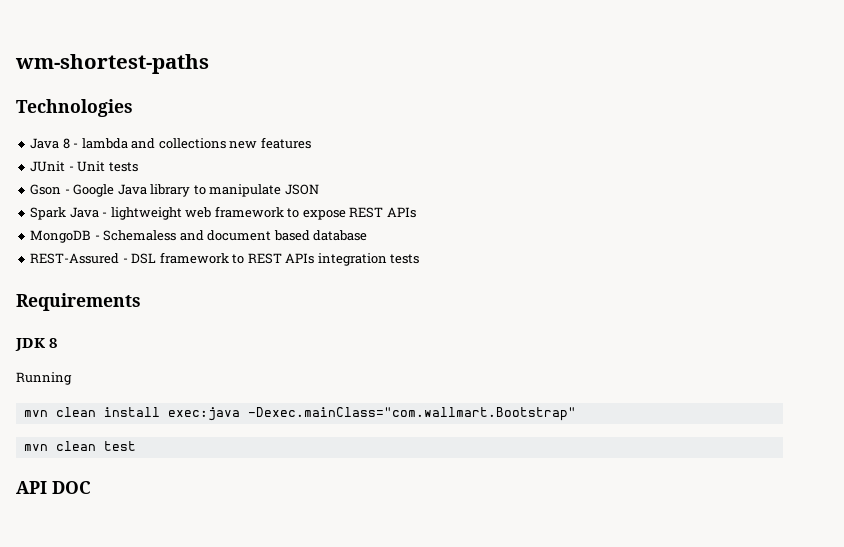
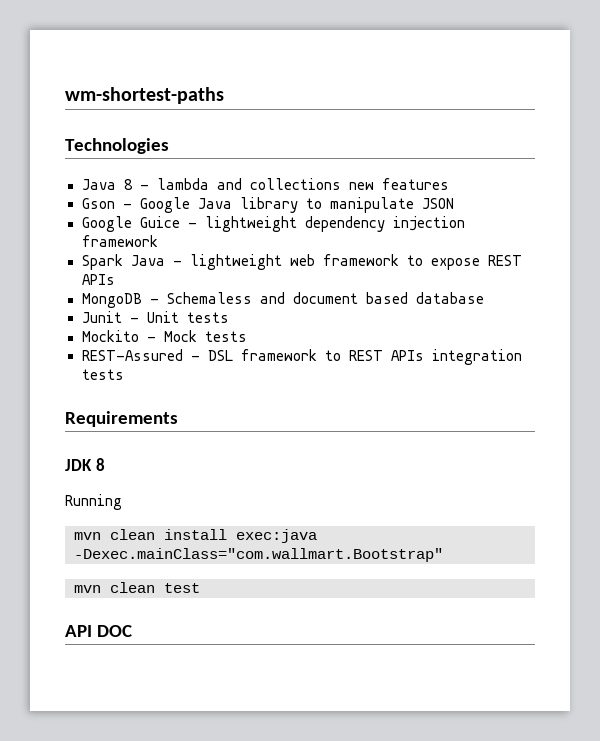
- JUnit - Unit tests
+ Google Guice - lightweight dependency injection framework
+ Junit - Unit tests
+ Mockito - Mock tests

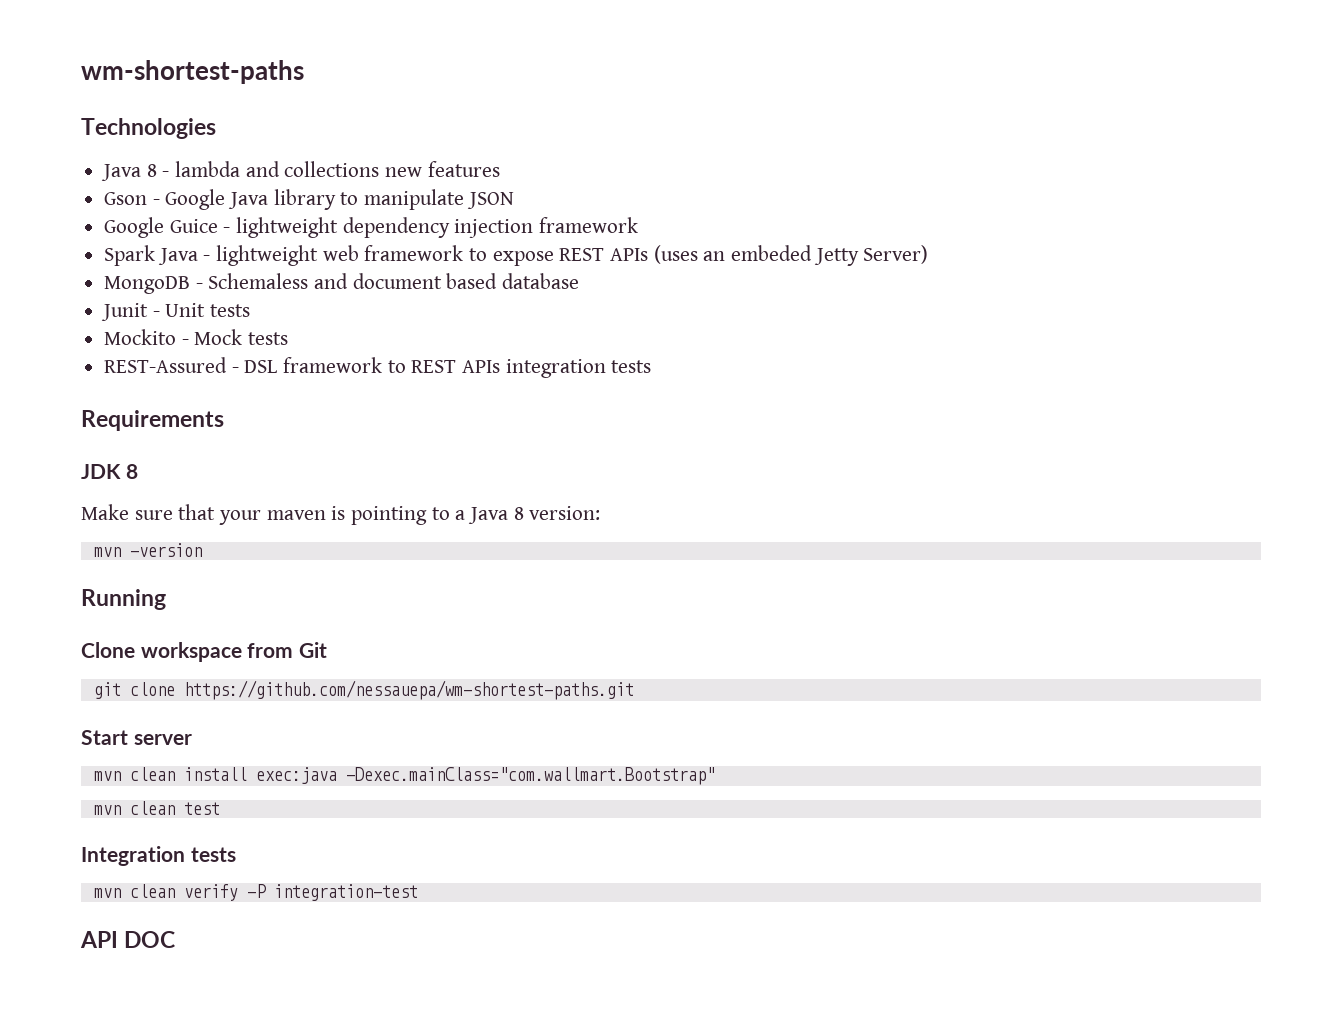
- Spark Java - lightweight web framework to expose REST APIs
+ Spark Java - lightweight web framework to expose REST APIs (uses an embeded Jetty Server)
+ Make sure that your maven is pointing to a Java 8 version:
+ mvn -version
  Running
+ Clone workspace from Git
+ git clone https://github.com/nessauepa/wm-shortest-paths.git
+ Start server
+ Integration tests
+ mvn clean verify -P integration-test

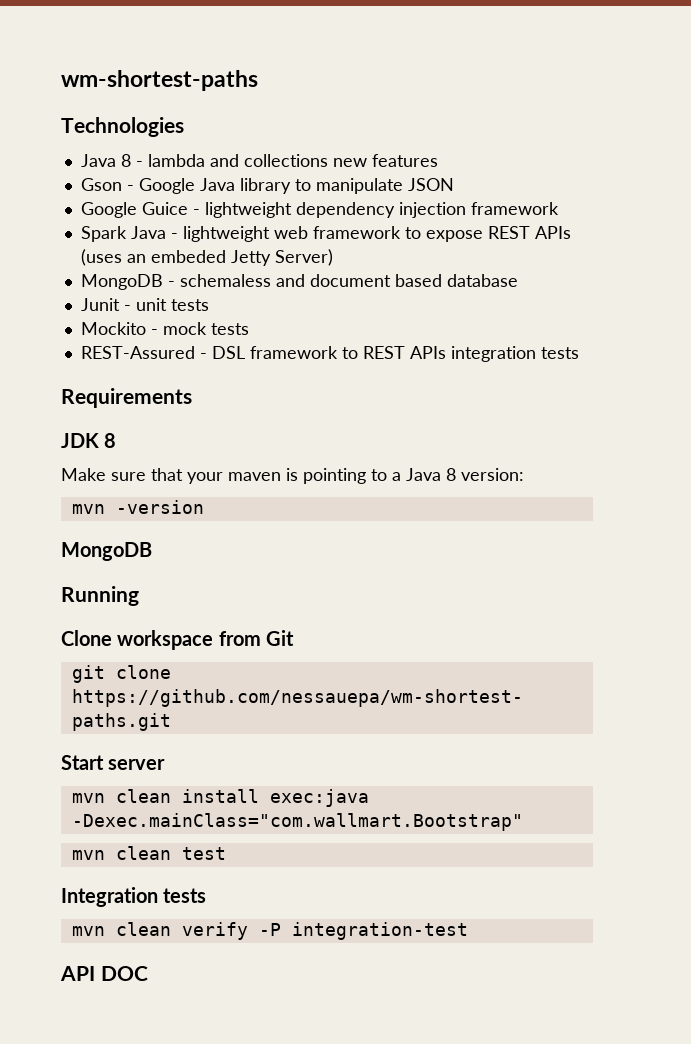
- MongoDB - Schemaless and document based database
+ MongoDB - schemaless and document based database
- Junit - Unit tests
+ Junit - unit tests
- Mockito - Mock tests
+ Mockito - mock tests
  mvn -version
+ MongoDB

